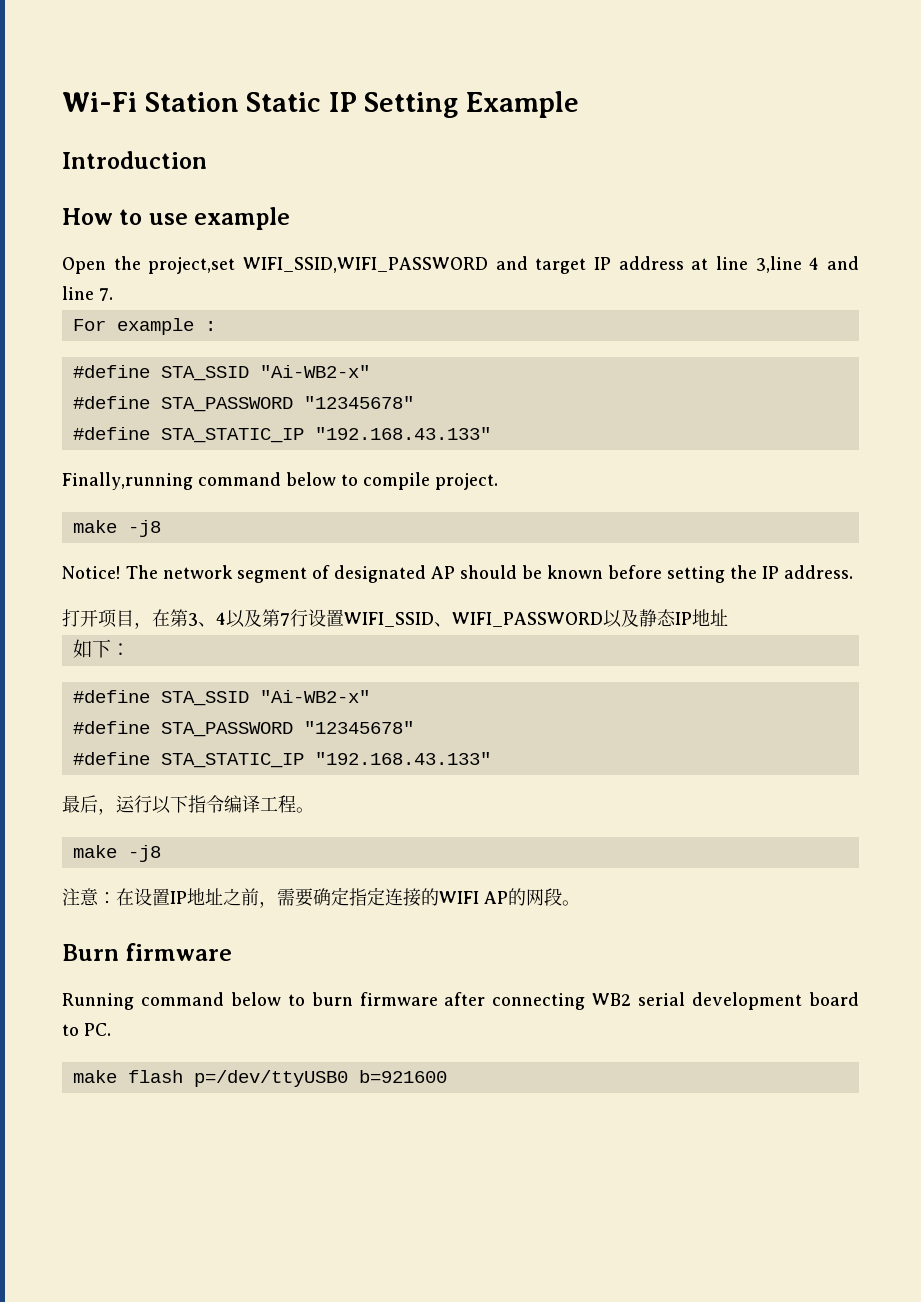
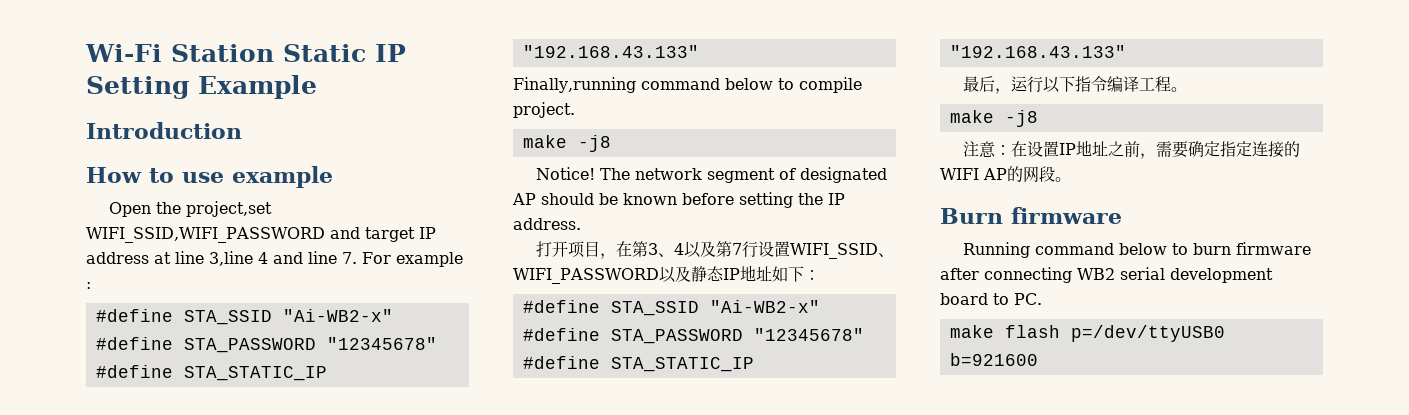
- Open the project,set WIFI_SSID,WIFI_PASSWORD and target IP address at line 3,line 4 and line 7.
- For example :
+ Open the project,set WIFI_SSID,WIFI_PASSWORD and target IP address at line 3,line 4 and line 7. For example :
- 打开项目，在第3、4以及第7行设置WIFI_SSID、WIFI_PASSWORD以及静态IP地址
- 如下：
+ 打开项目，在第3、4以及第7行设置WIFI_SSID、WIFI_PASSWORD以及静态IP地址如下：

